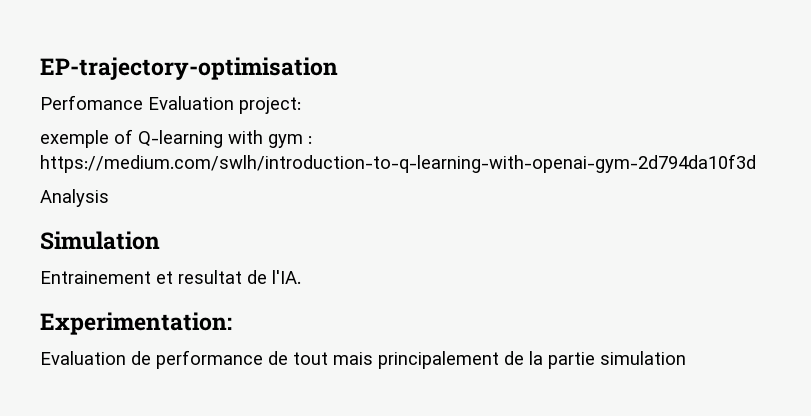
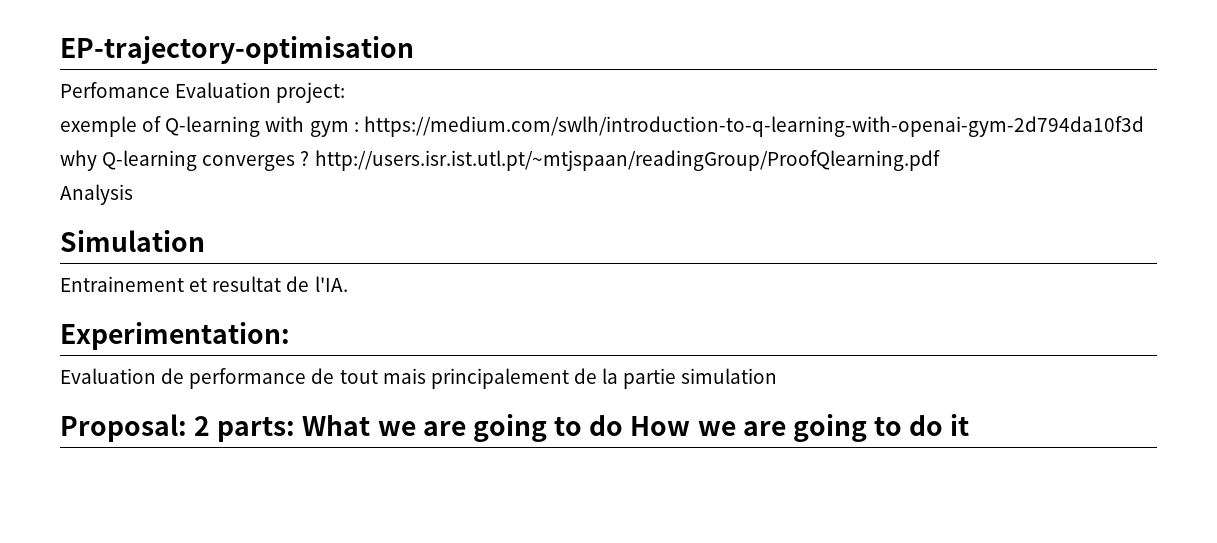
+ why Q-learning converges ? http://users.isr.ist.utl.pt/~mtjspaan/readingGroup/ProofQlearning.pdf
+ Proposal: 2 parts: What we are going to do How we are going to do it

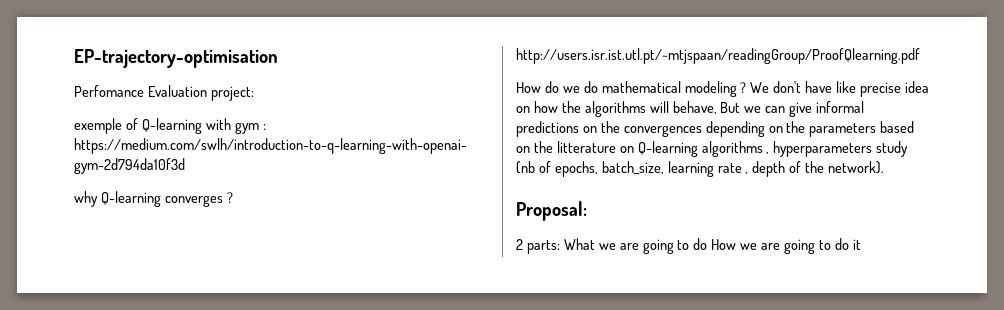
- Analysis
- Simulation
- Entrainement et resultat de l'IA.
- Experimentation:
- Evaluation de performance de tout mais principalement de la partie simulation
+ How do we do mathematical modeling ? We don't have like precise idea on how the algorithms will behave, But we can give informal predictions on the convergences depending on the parameters based on the litterature on Q-learning algorithms , hyperparameters study (nb of epochs, batch_size, learning rate , depth of the network).
- Proposal: 2 parts: What we are going to do How we are going to do it
+ Proposal:
+ 2 parts: What we are going to do How we are going to do it

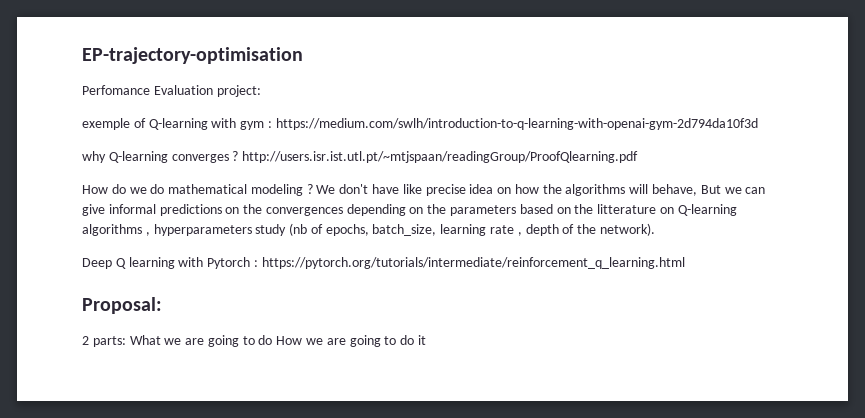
+ Deep Q learning with Pytorch : https://pytorch.org/tutorials/intermediate/reinforcement_q_learning.html

